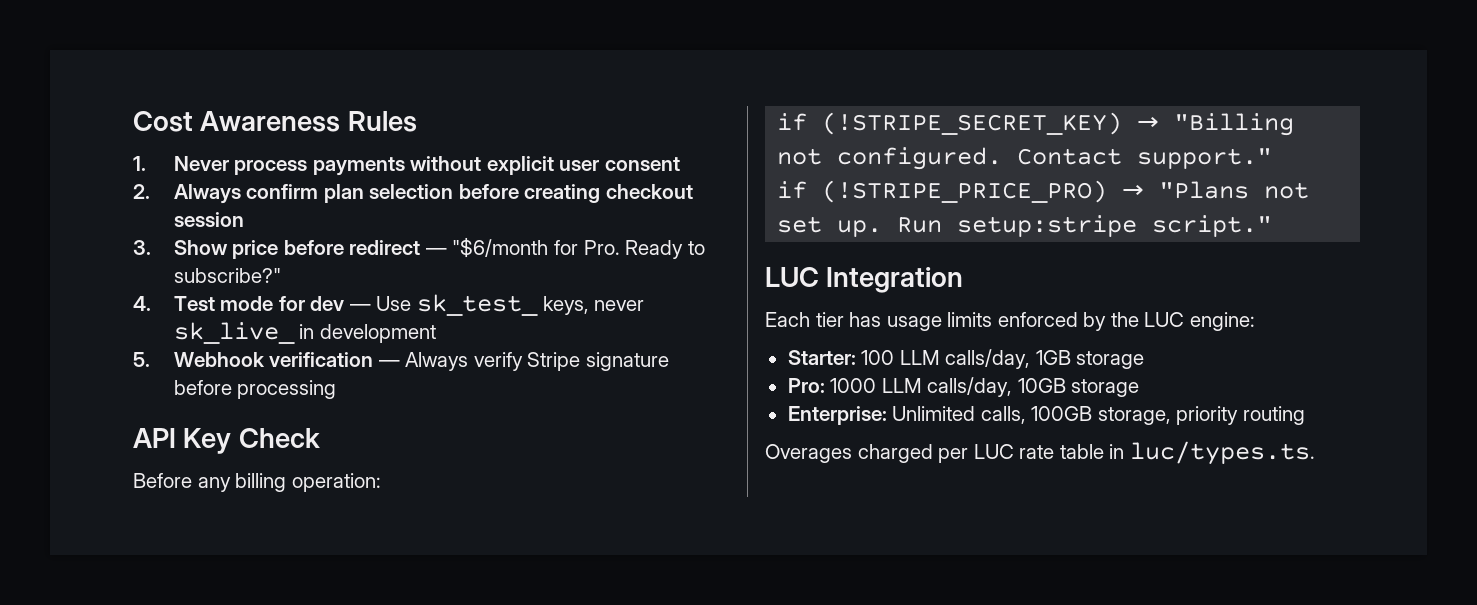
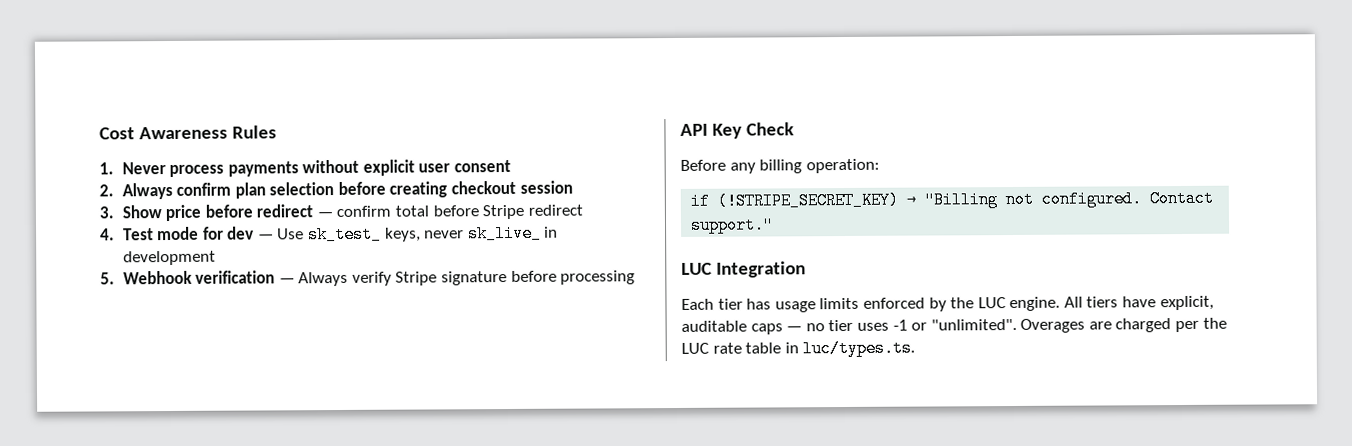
- 3. Show price before redirect — "$6/month for Pro. Ready to subscribe?"
+ 3. Show price before redirect — confirm total before Stripe redirect
- if (!STRIPE_PRICE_PRO) → "Plans not set up. Run setup:stripe script."
- Each tier has usage limits enforced by the LUC engine:
- Starter: 100 LLM calls/day, 1GB storage
- Pro: 1000 LLM calls/day, 10GB storage
- Enterprise: Unlimited calls, 100GB storage, priority routing
- Overages charged per LUC rate table in luc/types.ts.
+ Each tier has usage limits enforced by the LUC engine. All tiers have explicit, auditable caps — no tier uses -1 or "unlimited". Overages are charged per the LUC rate table in luc/types.ts.

